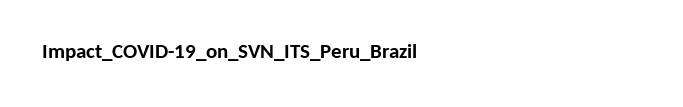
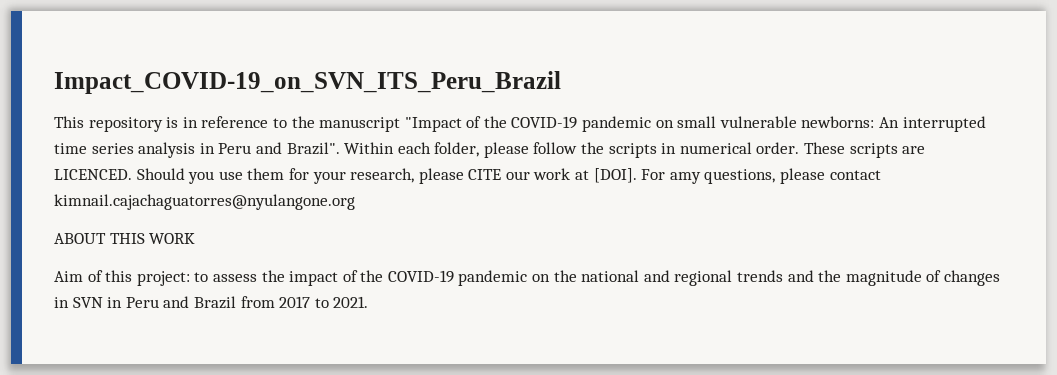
+ This repository is in reference to the manuscript "Impact of the COVID-19 pandemic on small vulnerable newborns: An interrupted time series analysis in Peru and Brazil". Within each folder, please follow the scripts in numerical order. These scripts are LICENCED. Should you use them for your research, please CITE our work at [DOI]. For amy questions, please contact kimnail.cajachaguatorres@nyulangone.org
+ ABOUT THIS WORK
+ Aim of this project: to assess the impact of the COVID-19 pandemic on the national and regional trends and the magnitude of changes in SVN in Peru and Brazil from 2017 to 2021.

